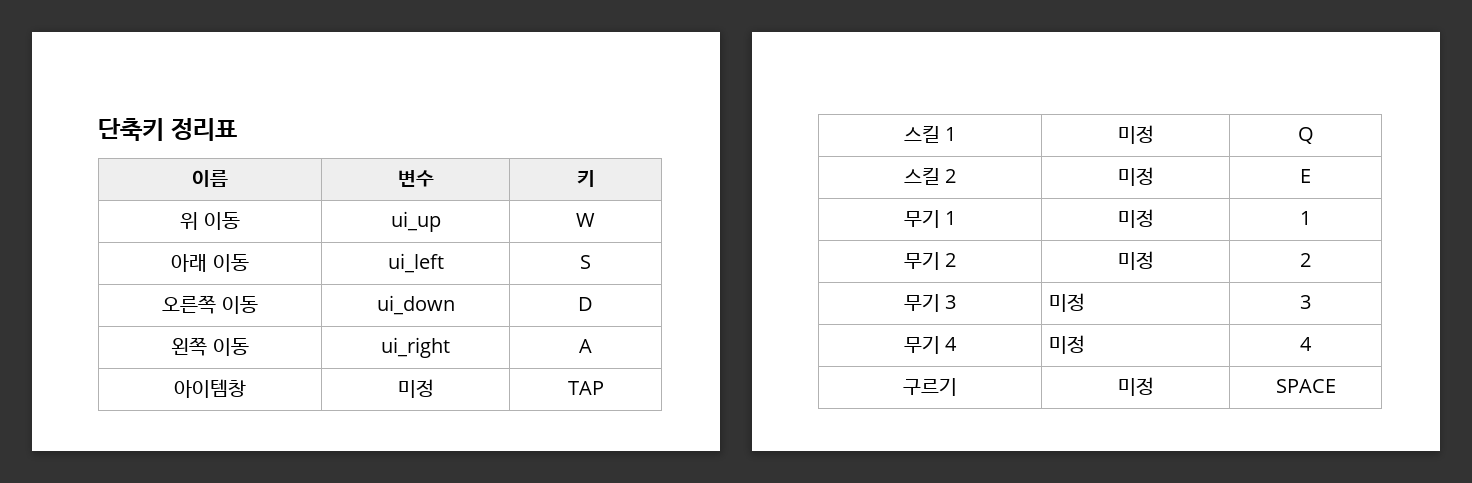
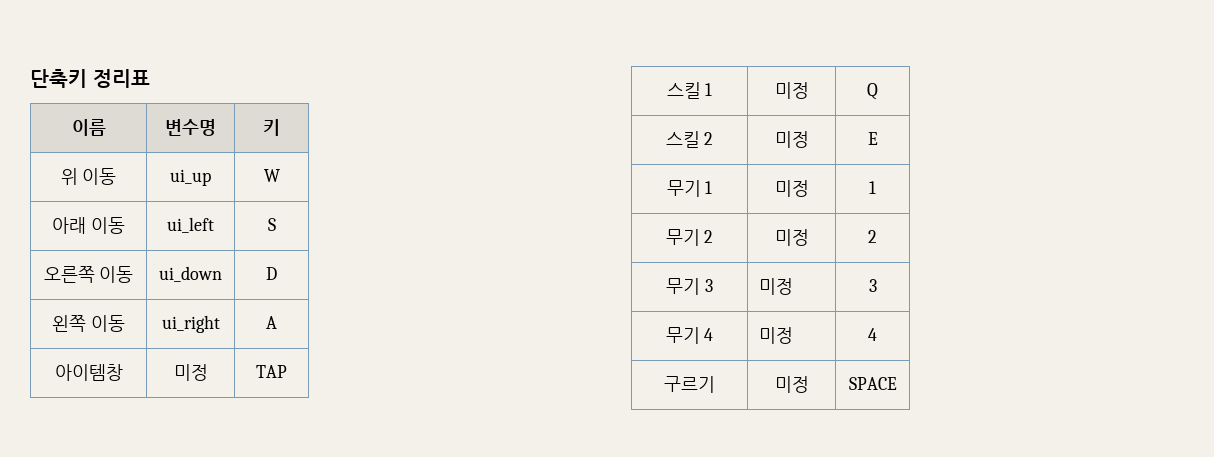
- 이름 | 변수 | 키
+ 이름 | 변수명 | 키

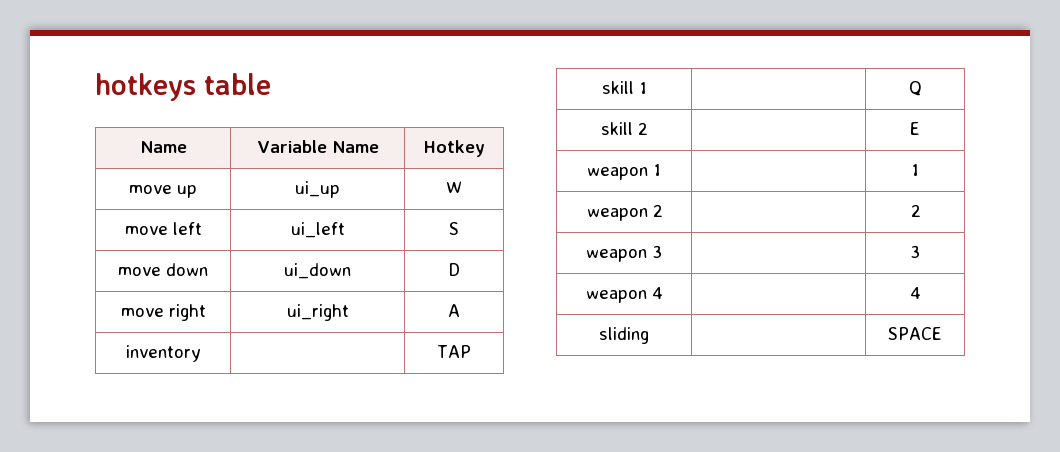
- 단축키 정리표
- 이름 | 변수명 | 키
- 위 이동 | ui_up | W
+ hotkeys table
+ Name | Variable Name | Hotkey
+ move up | ui_up | W
- 아래 이동 | ui_left | S
+ move left | ui_left | S
- 오른쪽 이동 | ui_down | D
+ move down | ui_down | D
- 왼쪽 이동 | ui_right | A
+ move right | ui_right | A
- 아이템창 | 미정 | TAP
+ inventory | | TAP
- 스킬 1 | 미정 | Q
+ skill 1 | | Q
- 스킬 2 | 미정 | E
+ skill 2 | | E
- 무기 1 | 미정 | 1
+ weapon 1 | | 1
- 무기 2 | 미정 | 2
+ weapon 2 | | 2
- 무기 3 | 미정 | 3
+ weapon 3 | | 3
- 무기 4 | 미정 | 4
+ weapon 4 | | 4
- 구르기 | 미정 | SPACE
+ sliding | | SPACE

